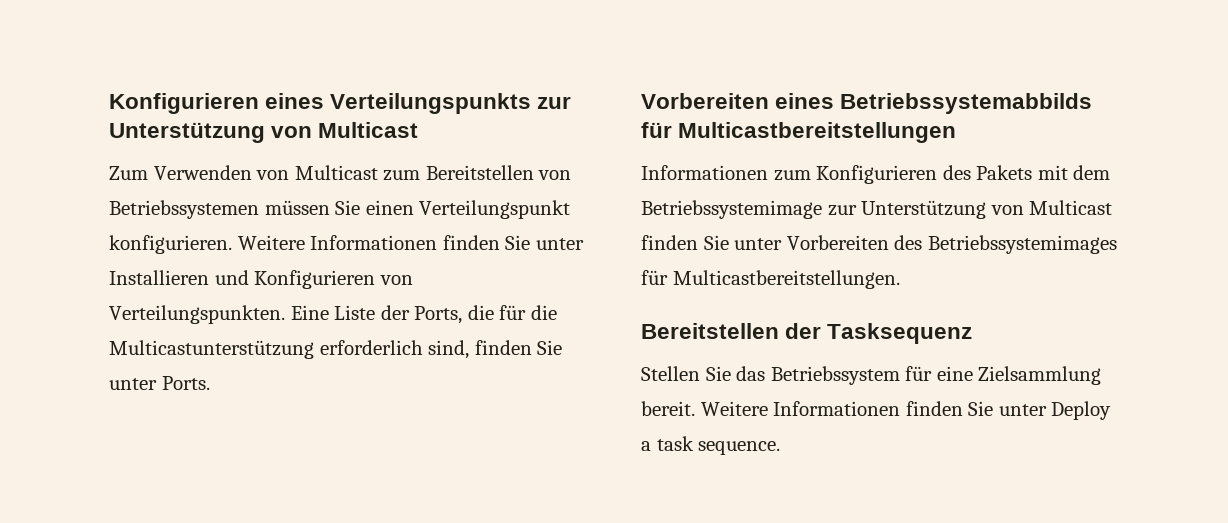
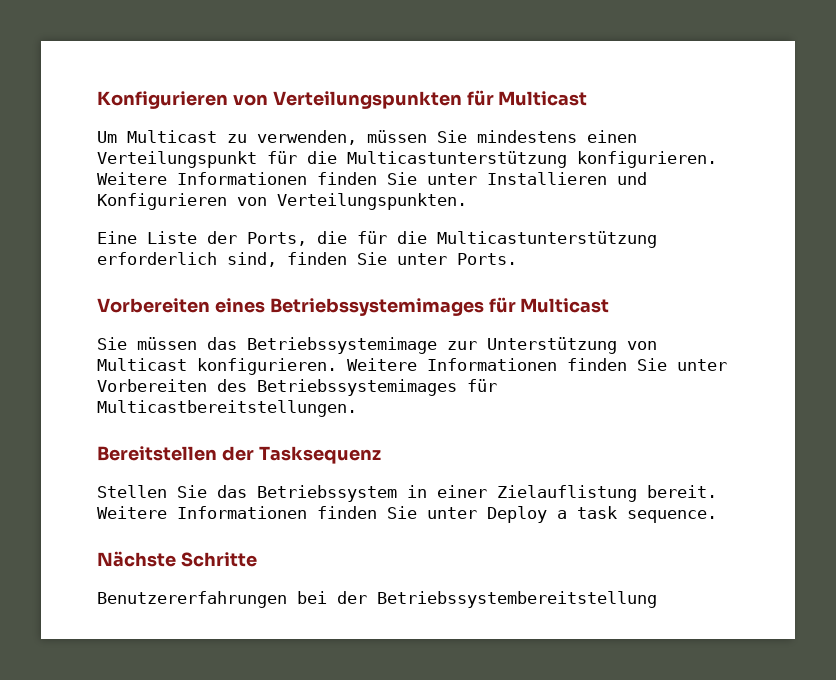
- Konfigurieren eines Verteilungspunkts zur Unterstützung von Multicast
- Zum Verwenden von Multicast zum Bereitstellen von Betriebssystemen müssen Sie einen Verteilungspunkt konfigurieren.
+ Konfigurieren von Verteilungspunkten für Multicast
+ Um Multicast zu verwenden, müssen Sie mindestens einen Verteilungspunkt für die Multicastunterstützung konfigurieren.
- Weitere Informationen finden Sie unter Installieren und Konfigurieren von Verteilungspunkten. Eine Liste der Ports, die für die Multicastunterstützung erforderlich sind, finden Sie unter Ports.
+ Weitere Informationen finden Sie unter Installieren und Konfigurieren von Verteilungspunkten.
+ Eine Liste der Ports, die für die Multicastunterstützung erforderlich sind, finden Sie unter Ports.
- Vorbereiten eines Betriebssystemabbilds für Multicastbereitstellungen
- Informationen zum Konfigurieren des Pakets mit dem Betriebssystemimage zur Unterstützung von Multicast finden Sie unter Vorbereiten des Betriebssystemimages für Multicastbereitstellungen.
+ Vorbereiten eines Betriebssystemimages für Multicast
+ Sie müssen das Betriebssystemimage zur Unterstützung von Multicast konfigurieren. Weitere Informationen finden Sie unter Vorbereiten des Betriebssystemimages für Multicastbereitstellungen.
- Stellen Sie das Betriebssystem für eine Zielsammlung bereit.
+ Stellen Sie das Betriebssystem in einer Zielauflistung bereit.
+ Nächste Schritte
+ Benutzererfahrungen bei der Betriebssystembereitstellung

